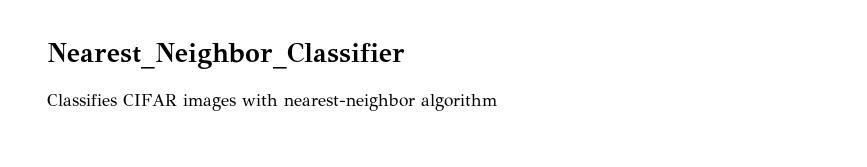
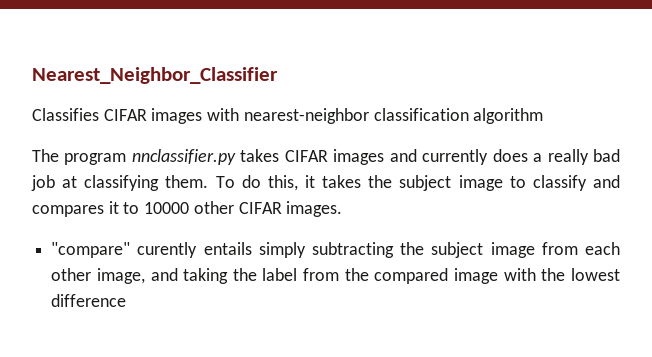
- Classifies CIFAR images with nearest-neighbor algorithm
+ Classifies CIFAR images with nearest-neighbor classification algorithm
+ The program nnclassifier.py takes CIFAR images and currently does a really bad job at classifying them. To do this, it takes the subject image to classify and compares it to 10000 other CIFAR images.
+ "compare" curently entails simply subtracting the subject image from each other image, and taking the label from the compared image with the lowest difference

